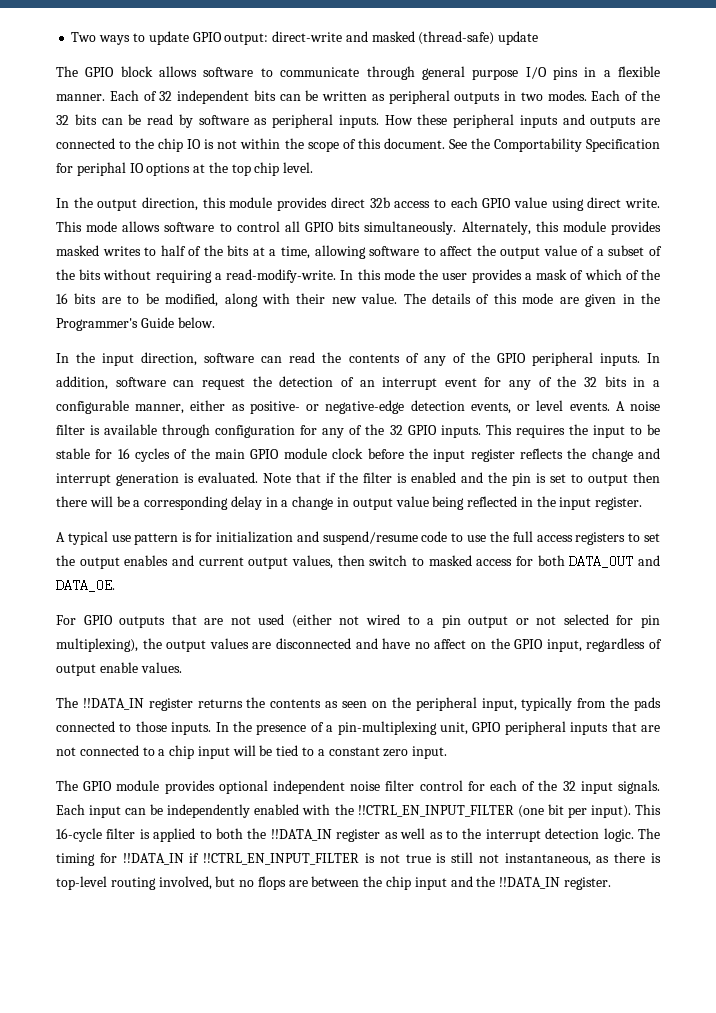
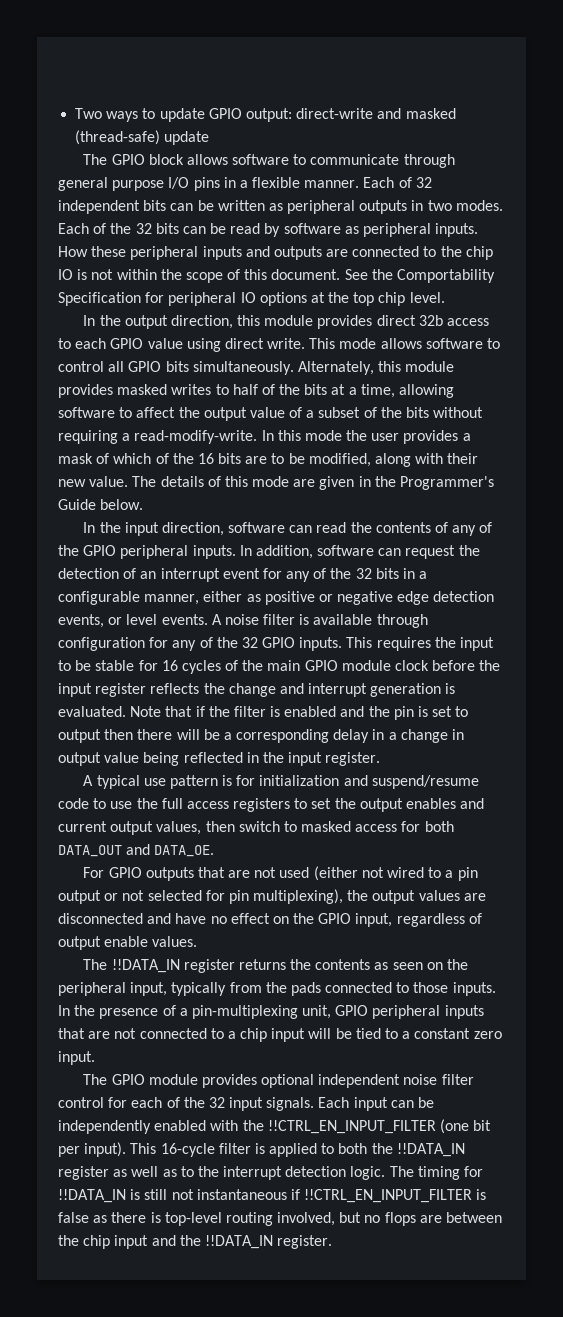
- See the Comportability Specification for periphal IO options at the top chip level.
+ See the Comportability Specification for peripheral IO options at the top chip level.
- In addition, software can request the detection of an interrupt event for any of the 32 bits in a configurable manner, either as positive- or negative-edge detection events, or level events.
+ In addition, software can request the detection of an interrupt event for any of the 32 bits in a configurable manner, either as positive or negative edge detection events, or level events.
- For GPIO outputs that are not used (either not wired to a pin output or not selected for pin multiplexing), the output values are disconnected and have no affect on the GPIO input, regardless of output enable values.
+ For GPIO outputs that are not used (either not wired to a pin output or not selected for pin multiplexing), the output values are disconnected and have no effect on the GPIO input, regardless of output enable values.
- The timing for !!DATA_IN if !!CTRL_EN_INPUT_FILTER is not true is still not instantaneous, as there is top-level routing involved, but no flops are between the chip input and the !!DATA_IN register.
+ The timing for !!DATA_IN is still not instantaneous if !!CTRL_EN_INPUT_FILTER is false as there is top-level routing involved, but no flops are between the chip input and the !!DATA_IN register.

